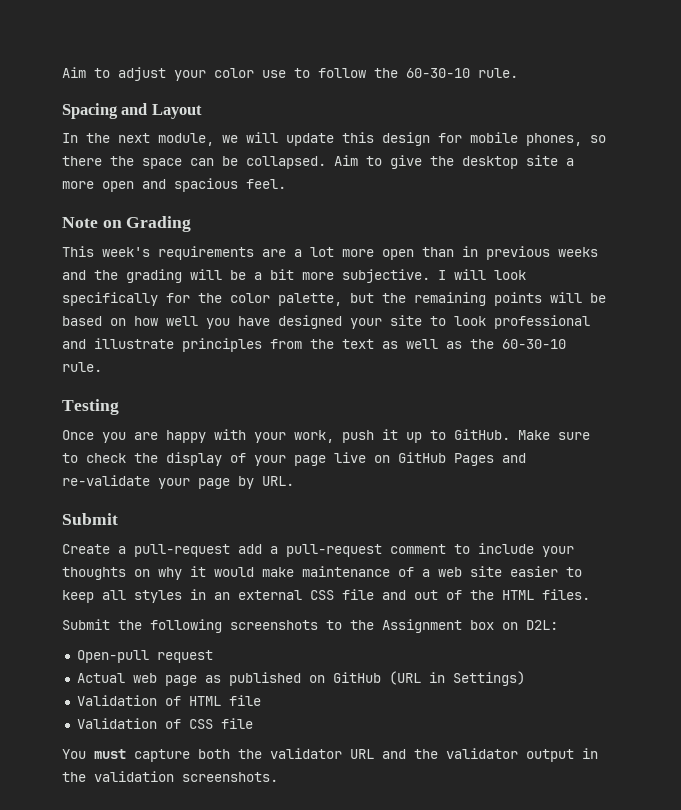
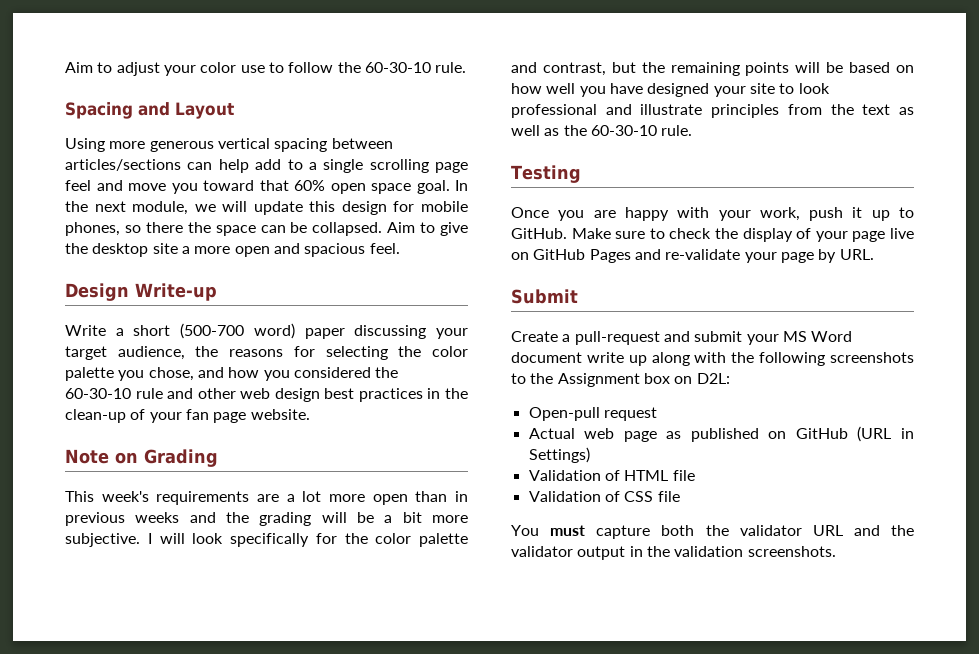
+ Using more generous vertical spacing between articles/sections can help add to a single scrolling page feel and move you toward that 60% open space goal.
+ Design Write-up
+ Write a short (500-700 word) paper discussing your target audience, the reasons for selecting the color palette you chose, and how you considered the 60-30-10 rule and other web design best practices in the clean-up of your fan page website.
- I will look specifically for the color palette, but the remaining points will be based on how well you have designed your site to look professional and illustrate principles from the text as well as the 60-30-10 rule.
+ I will look specifically for the color palette and contrast, but the remaining points will be based on how well you have designed your site to look professional and illustrate principles from the text as well as the 60-30-10 rule.
- Create a pull-request add a pull-request comment to include your thoughts on why it would make maintenance of a web site easier to keep all styles in an external CSS file and out of the HTML files.
- Submit the following screenshots to the Assignment box on D2L:
+ Create a pull-request and submit your MS Word document write up along with the following screenshots to the Assignment box on D2L:

